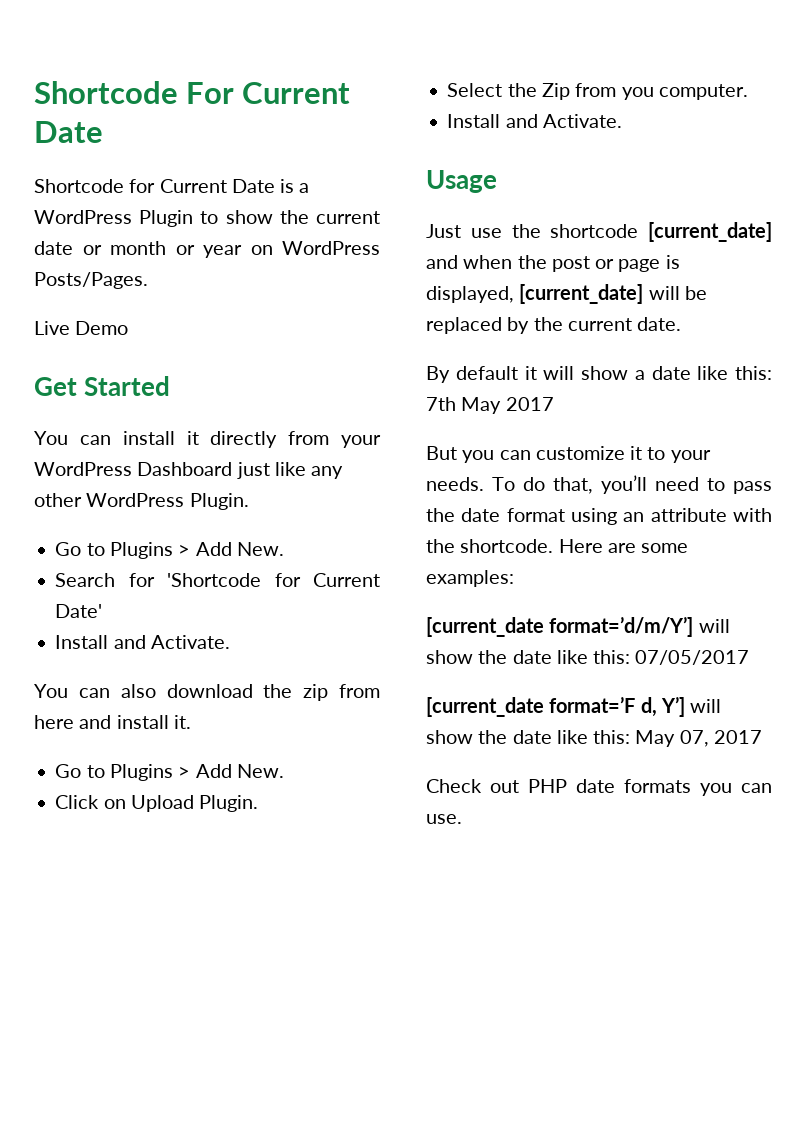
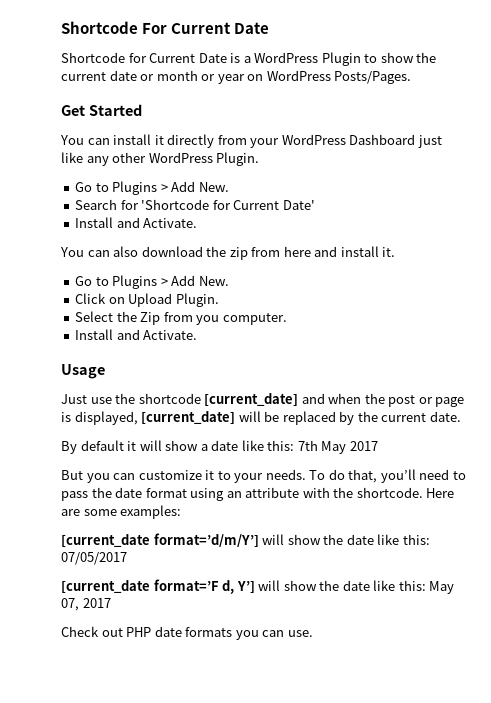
- Live Demo

